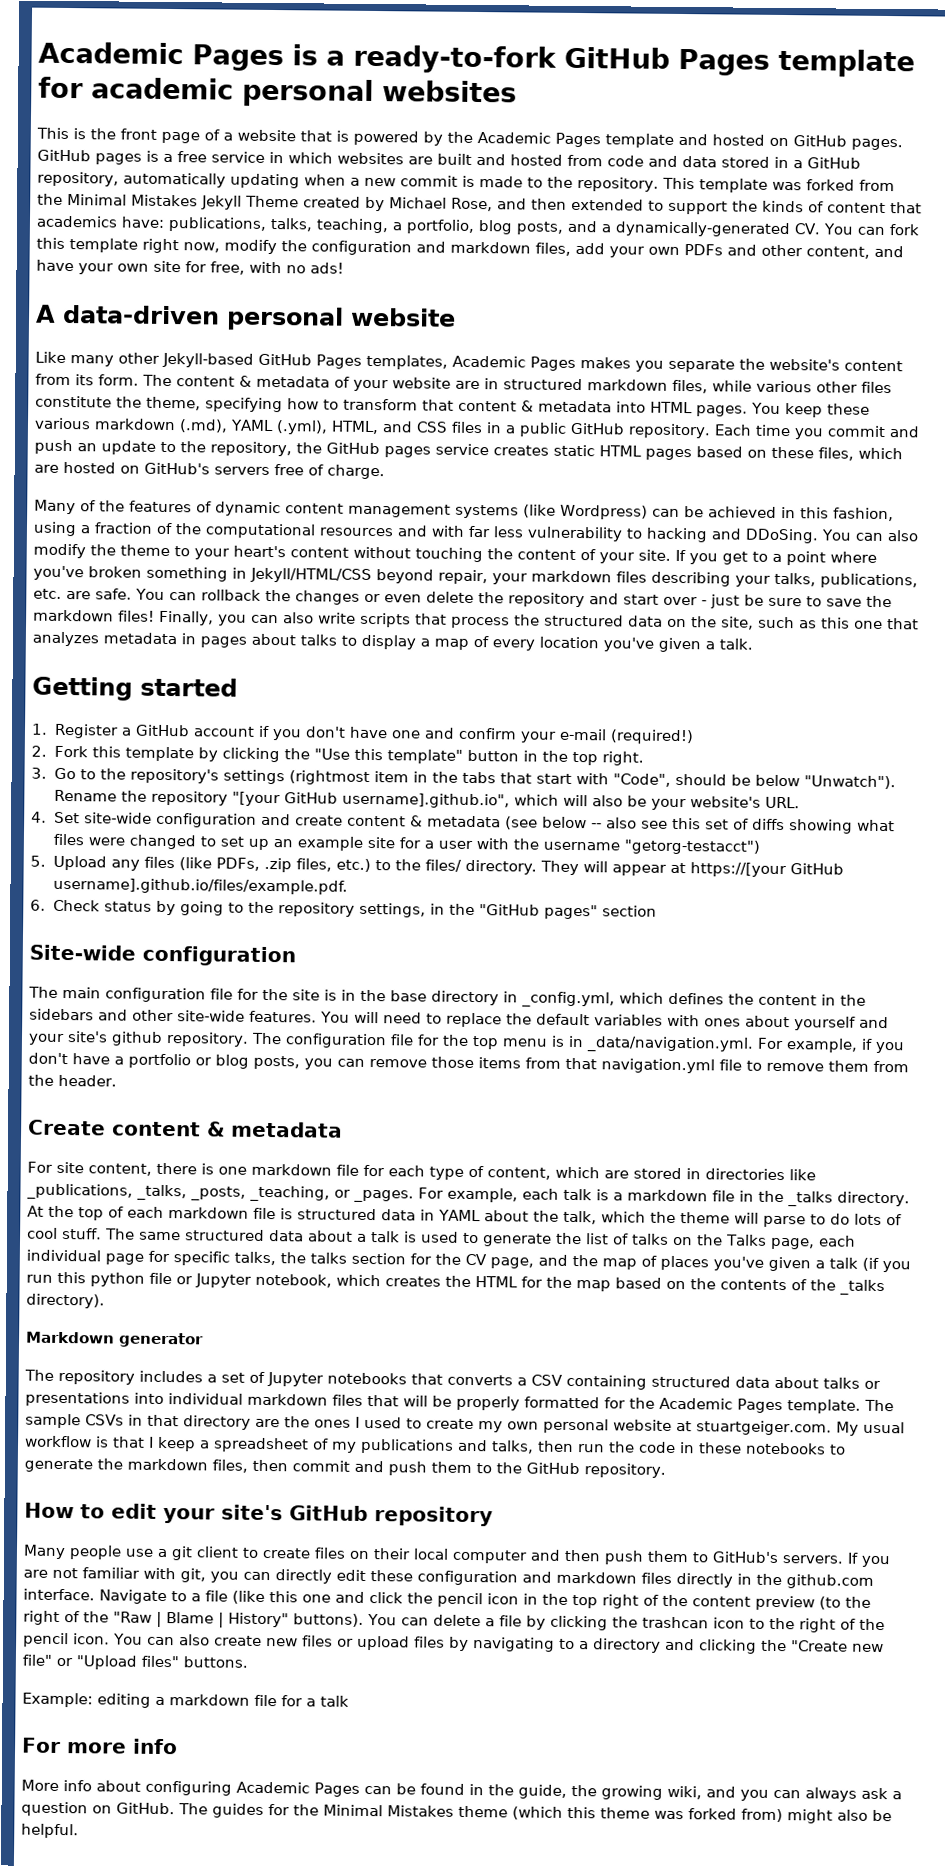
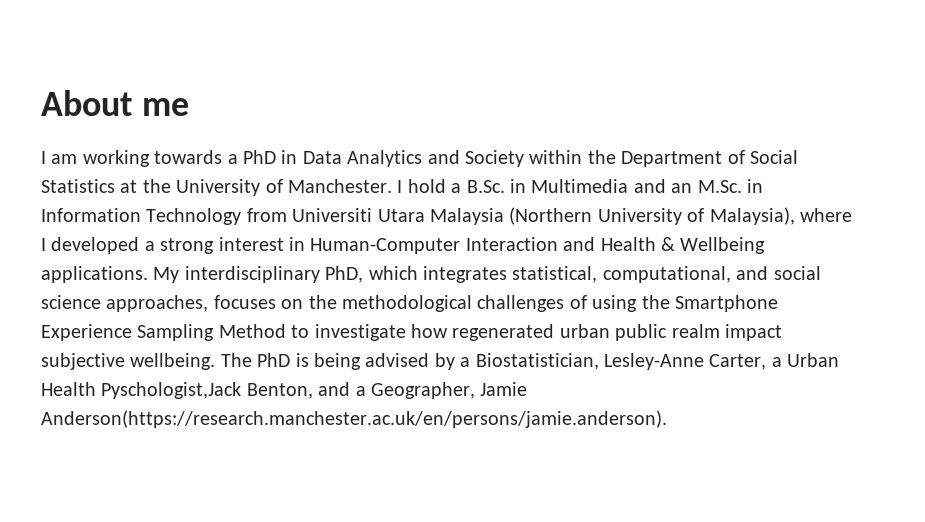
- Academic Pages is a ready-to-fork GitHub Pages template for academic personal websites
- This is the front page of a website that is powered by the Academic Pages template and hosted on GitHub pages. GitHub pages is a free service in which websites are built and hosted from code and data stored in a GitHub repository, automatically updating when a new commit is made to the repository. This template was forked from the Minimal Mistakes Jekyll Theme created by Michael Rose, and then extended to support the kinds of content that academics have: publications, talks, teaching, a portfolio, blog posts, and a dynamically-generated CV. You can fork this template right now, modify the configuration and markdown files, add your own PDFs and other content, and have your own site for free, with no ads!
- A data-driven personal website
- Like many other Jekyll-based GitHub Pages templates, Academic Pages makes you separate the website's content from its form. The content & metadata of your website are in structured markdown files, while various other files constitute the theme, specifying how to transform that content & metadata into HTML pages. You keep these various markdown (.md), YAML (.yml), HTML, and CSS files in a public GitHub repository. Each time you commit and push an update to the repository, the GitHub pages service creates static HTML pages based on these files, which are hosted on GitHub's servers free of charge.
- Many of the features of dynamic content management systems (like Wordpress) can be achieved in this fashion, using a fraction of the computational resources and with far less vulnerability to hacking and DDoSing. You can also modify the theme to your heart's content without touching the content of your site. If you get to a point where you've broken something in Jekyll/HTML/CSS beyond repair, your markdown files describing your talks, publications, etc. are safe. You can rollback the changes or even delete the repository and start over - just be sure to save the markdown files! Finally, you can also write scripts that process the structured data on the site, such as this one that analyzes metadata in pages about talks to display a map of every location you've given a talk.
- Getting started
- 1. Register a GitHub account if you don't have one and confirm your e-mail (required!)
- 2. Fork this template by clicking the "Use this template" button in the top right.
- 3. Go to the repository's settings (rightmost item in the tabs that start with "Code", should be below "Unwatch"). Rename the repository "[your GitHub username].github.io", which will also be your website's URL.
- 4. Set site-wide configuration and create content & metadata (see below -- also see this set of diffs showing what files were changed to set up an example site for a user with the username "getorg-testacct")
- 5. Upload any files (like PDFs, .zip files, etc.) to the files/ directory. They will appear at https://[your GitHub username].github.io/files/example.pdf.
- 6. Check status by going to the repository settings, in the "GitHub pages" section
- Site-wide configuration
- The main configuration file for the site is in the base directory in _config.yml, which defines the content in the sidebars and other site-wide features. You will need to replace the default variables with ones about yourself and your site's github repository. The configuration file for the top menu is in _data/navigation.yml. For example, if you don't have a portfolio or blog posts, you can remove those items from that navigation.yml file to remove them from the header.
- Create content & metadata
- For site content, there is one markdown file for each type of content, which are stored in directories like _publications, _talks, _posts, _teaching, or _pages. For example, each talk is a markdown file in the _talks directory. At the top of each markdown file is structured data in YAML about the talk, which the theme will parse to do lots of cool stuff. The same structured data about a talk is used to generate the list of talks on the Talks page, each individual page for specific talks, the talks section for the CV page, and the map of places you've given a talk (if you run this python file or Jupyter notebook, which creates the HTML for the map based on the contents of the _talks directory).
- Markdown generator
- The repository includes a set of Jupyter notebooks that converts a CSV containing structured data about talks or presentations into individual markdown files that will be properly formatted for the Academic Pages template. The sample CSVs in that directory are the ones I used to create my own personal website at stuartgeiger.com. My usual workflow is that I keep a spreadsheet of my publications and talks, then run the code in these notebooks to generate the markdown files, then commit and push them to the GitHub repository.
- How to edit your site's GitHub repository
- Many people use a git client to create files on their local computer and then push them to GitHub's servers. If you are not familiar with git, you can directly edit these configuration and markdown files directly in the github.com interface. Navigate to a file (like this one and click the pencil icon in the top right of the content preview (to the right of the "Raw | Blame | History" buttons). You can delete a file by clicking the trashcan icon to the right of the pencil icon. You can also create new files or upload files by navigating to a directory and clicking the "Create new file" or "Upload files" buttons.
- Example: editing a markdown file for a talk
- For more info
- More info about configuring Academic Pages can be found in the guide, the growing wiki, and you can always ask a question on GitHub. The guides for the Minimal Mistakes theme (which this theme was forked from) might also be helpful.
+ About me
+ I am working towards a PhD in Data Analytics and Society within the Department of Social Statistics at the University of Manchester. I hold a B.Sc. in Multimedia and an M.Sc. in Information Technology from Universiti Utara Malaysia (Northern University of Malaysia), where I developed a strong interest in Human-Computer Interaction and Health & Wellbeing applications. My interdisciplinary PhD, which integrates statistical, computational, and social science approaches, focuses on the methodological challenges of using the Smartphone Experience Sampling Method to investigate how regenerated urban public realm impact subjective wellbeing. The PhD is being advised by a Biostatistician, Lesley-Anne Carter, a Urban Health Pyschologist,Jack Benton, and a Geographer, Jamie Anderson(https://research.manchester.ac.uk/en/persons/jamie.anderson).

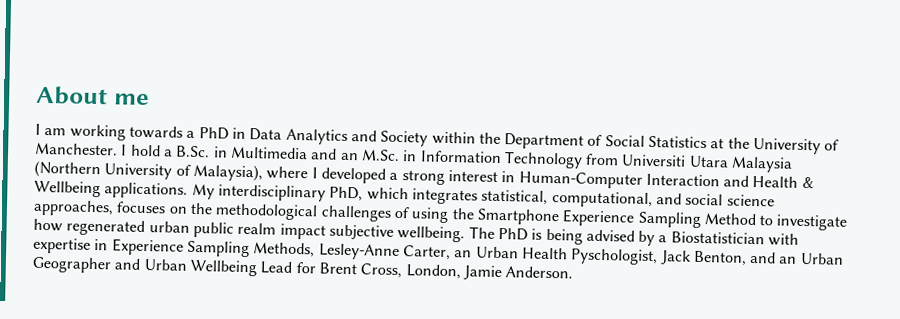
- The PhD is being advised by a Biostatistician, Lesley-Anne Carter, a Urban Health Pyschologist,Jack Benton, and a Geographer, Jamie Anderson(https://research.manchester.ac.uk/en/persons/jamie.anderson).
+ The PhD is being advised by a Biostatistician with expertise in Experience Sampling Methods, Lesley-Anne Carter, an Urban Health Pyschologist, Jack Benton, and an Urban Geographer and Urban Wellbeing Lead for Brent Cross, London, Jamie Anderson.

